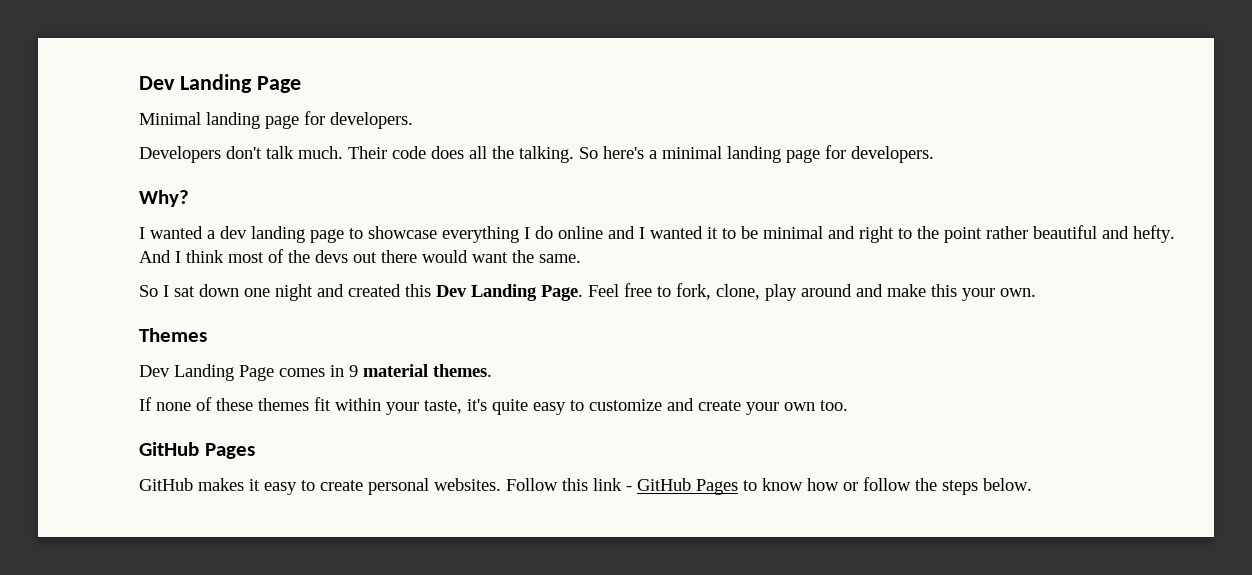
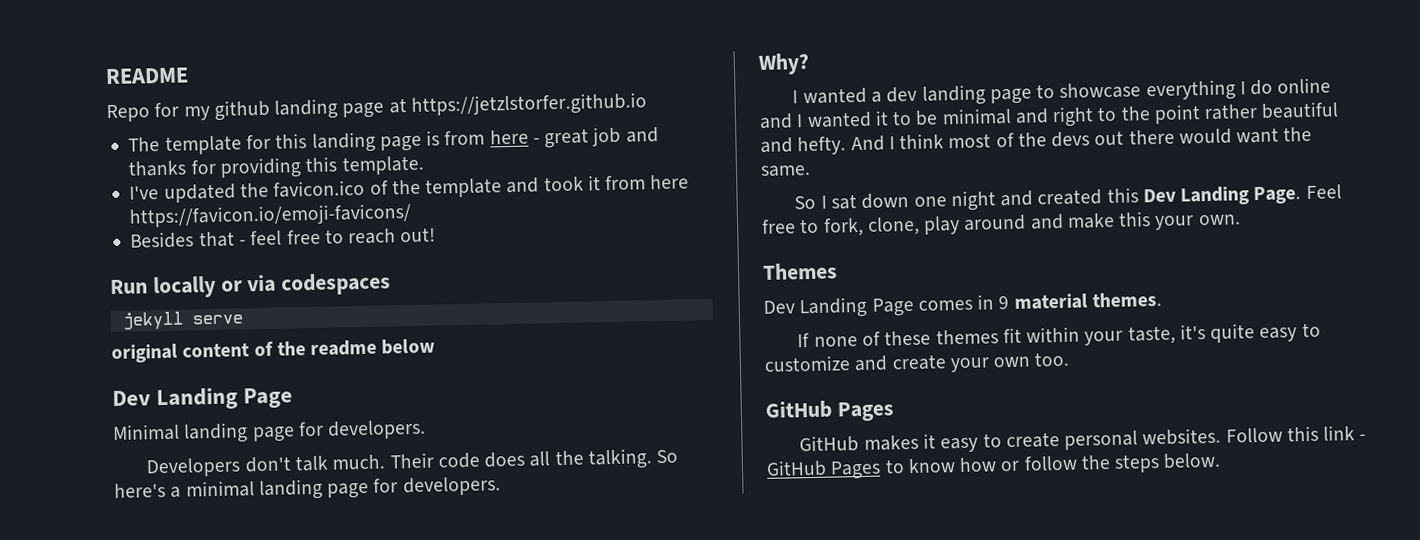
+ README
+ Repo for my github landing page at https://jetzlstorfer.github.io
+ The template for this landing page is from here - great job and thanks for providing this template.
+ I've updated the favicon.ico of the template and took it from here https://favicon.io/emoji-favicons/
+ Besides that - feel free to reach out!
+ Run locally or via codespaces
+ jekyll serve
+ original content of the readme below

